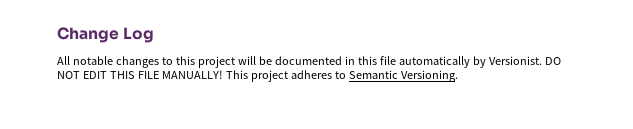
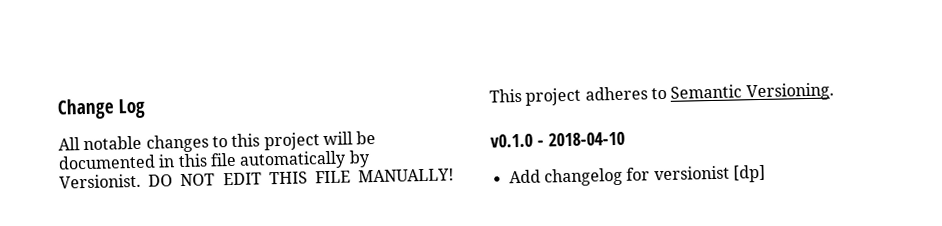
+ v0.1.0 - 2018-04-10
+ Add changelog for versionist [dp]

